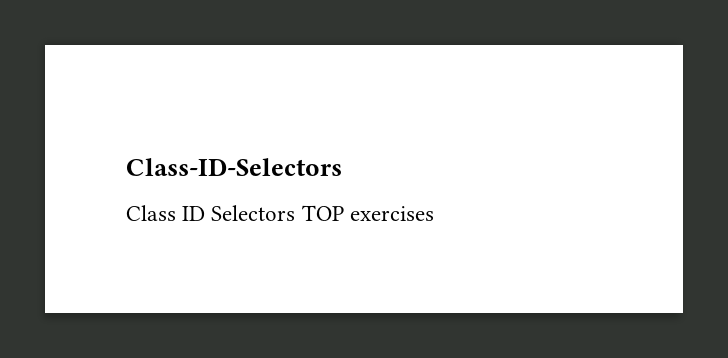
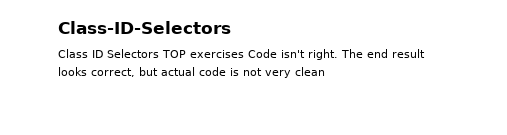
- Class ID Selectors TOP exercises
+ Class ID Selectors TOP exercises Code isn't right. The end result looks correct, but actual code is not very clean

